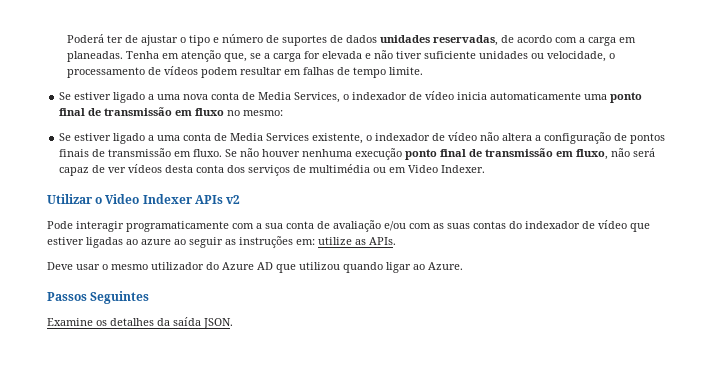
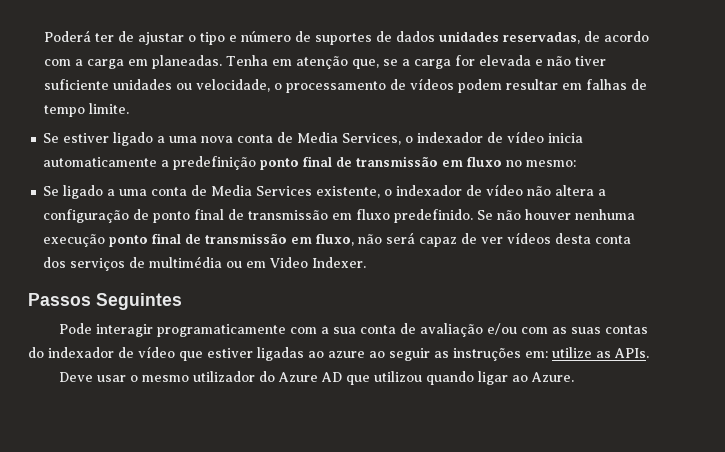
- Se estiver ligado a uma nova conta de Media Services, o indexador de vídeo inicia automaticamente uma ponto final de transmissão em fluxo no mesmo:
+ Se estiver ligado a uma nova conta de Media Services, o indexador de vídeo inicia automaticamente a predefinição ponto final de transmissão em fluxo no mesmo:
- Se estiver ligado a uma conta de Media Services existente, o indexador de vídeo não altera a configuração de pontos finais de transmissão em fluxo.
+ Se ligado a uma conta de Media Services existente, o indexador de vídeo não altera a configuração de ponto final de transmissão em fluxo predefinido.
- Utilizar o Video Indexer APIs v2
+ Passos Seguintes
- Passos Seguintes
- Examine os detalhes da saída JSON.

